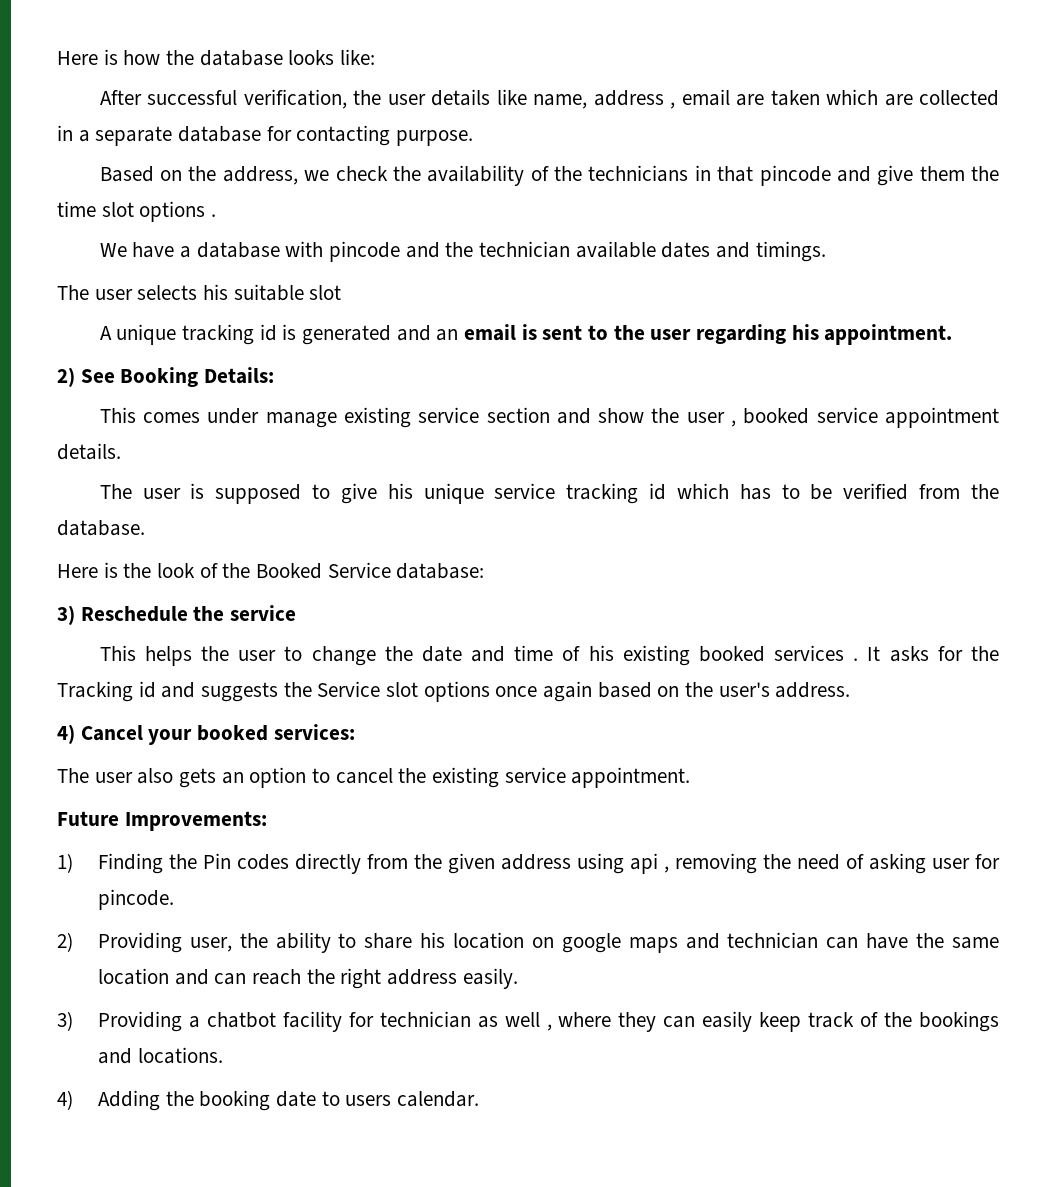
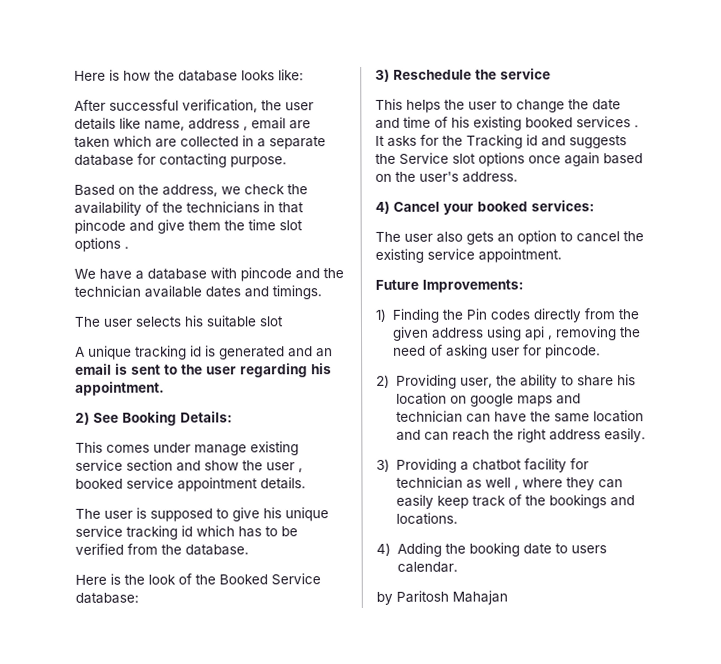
+ by Paritosh Mahajan

